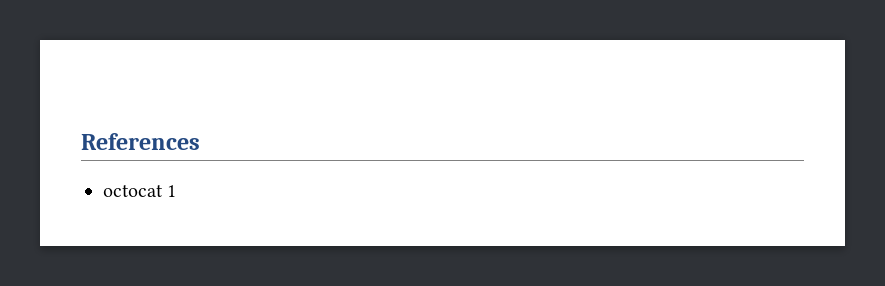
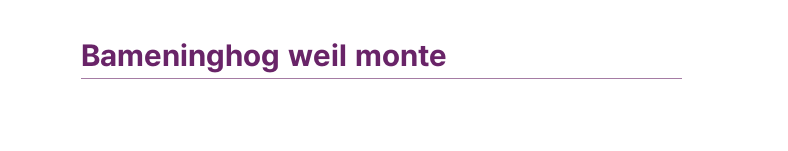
- References
- octocat 1
+ Bameninghog weil monte

